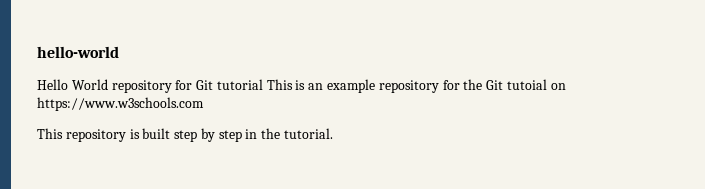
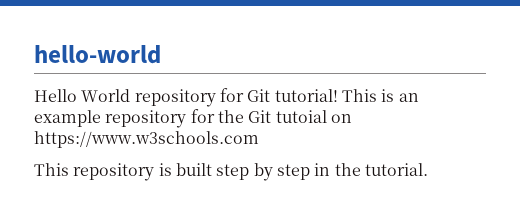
- Hello World repository for Git tutorial This is an example repository for the Git tutoial on https://www.w3schools.com
+ Hello World repository for Git tutorial! This is an example repository for the Git tutoial on https://www.w3schools.com

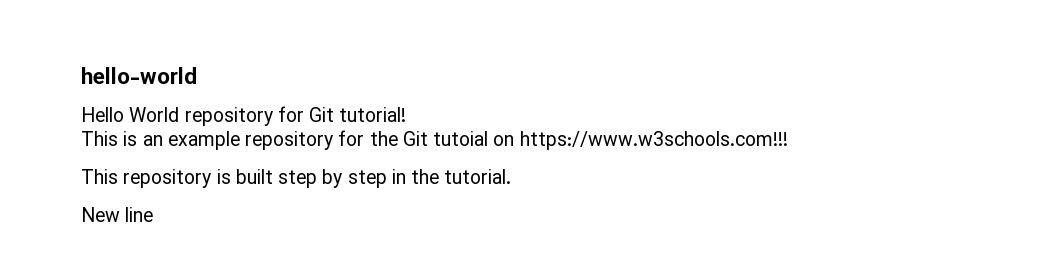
- Hello World repository for Git tutorial! This is an example repository for the Git tutoial on https://www.w3schools.com
+ Hello World repository for Git tutorial!
+ This is an example repository for the Git tutoial on https://www.w3schools.com!!!
+ New line

